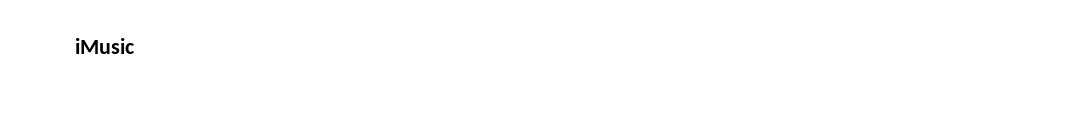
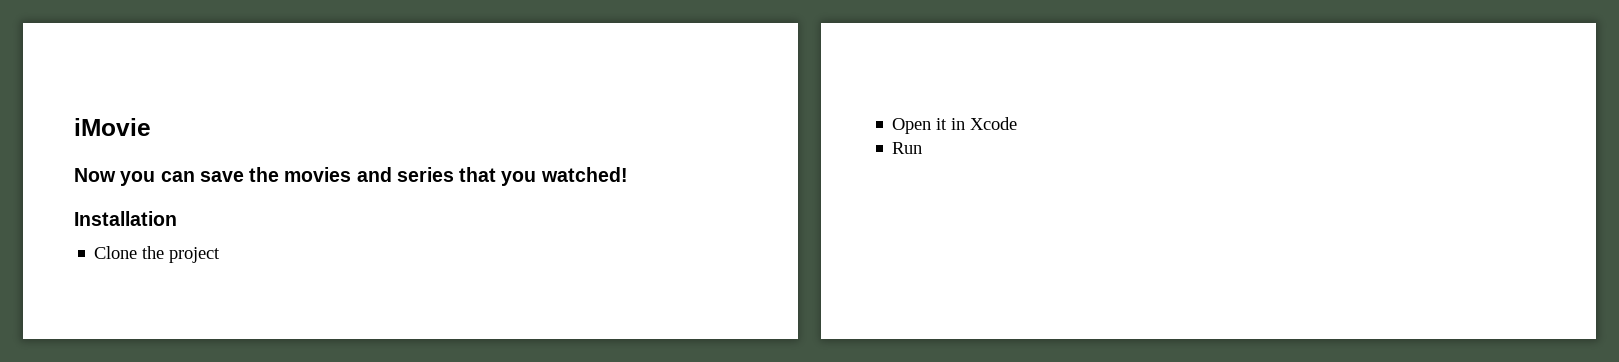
- iMusic
+ iMovie
+ Now you can save the movies and series that you watched!
+ Installation
+ Clone the project
+ Open it in Xcode
+ Run

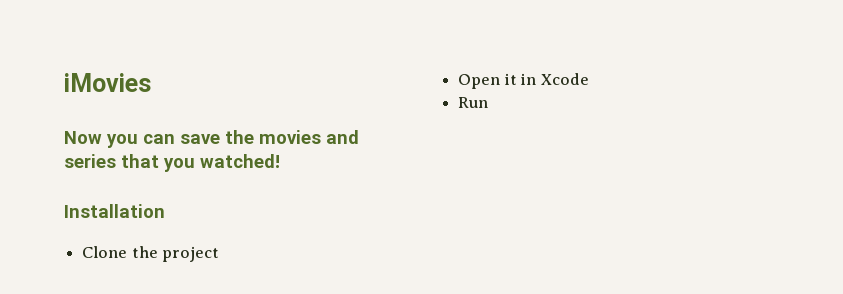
- iMovie
+ iMovies

